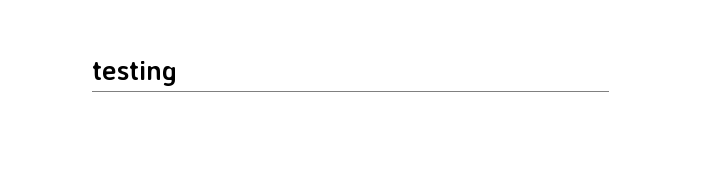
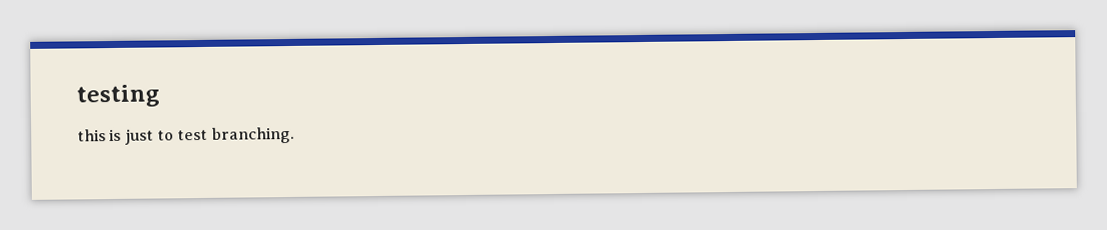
+ this is just to test branching.

